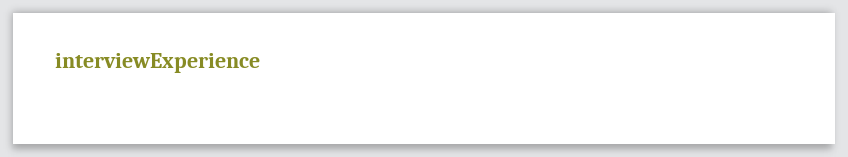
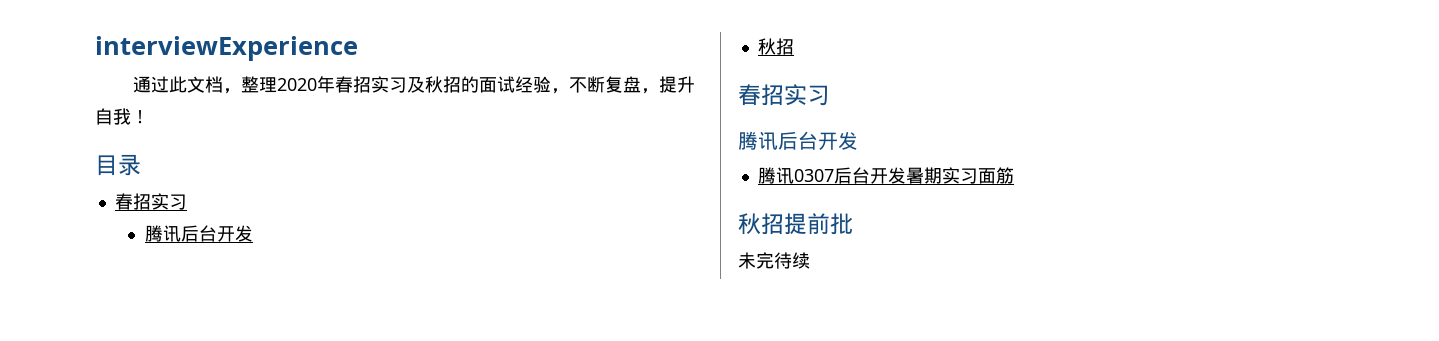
+ 通过此文档，整理2020年春招实习及秋招的面试经验，不断复盘，提升自我！
+ 目录
+ 春招实习
+ 腾讯后台开发
+ 秋招
+ 春招实习
+ 腾讯后台开发
+ 腾讯0307后台开发暑期实习面筋
+ 秋招提前批
+ 未完待续

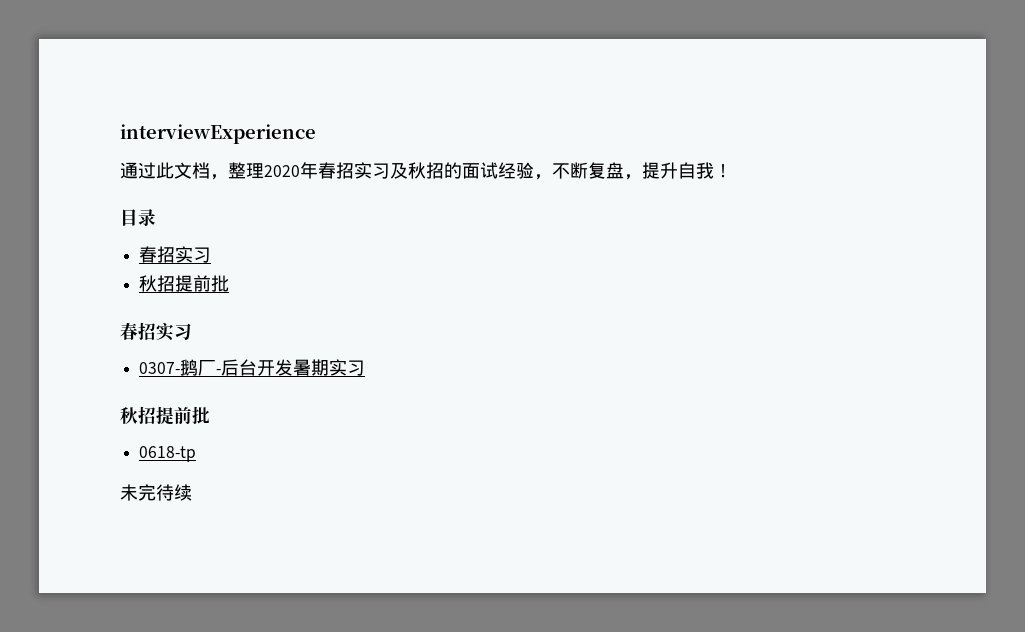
  目录
  春招实习
- 腾讯后台开发
- 秋招
+ 秋招提前批
  春招实习
- 腾讯后台开发
- 腾讯0307后台开发暑期实习面筋
+ 0307-鹅厂-后台开发暑期实习
  秋招提前批
+ 0618-tp

